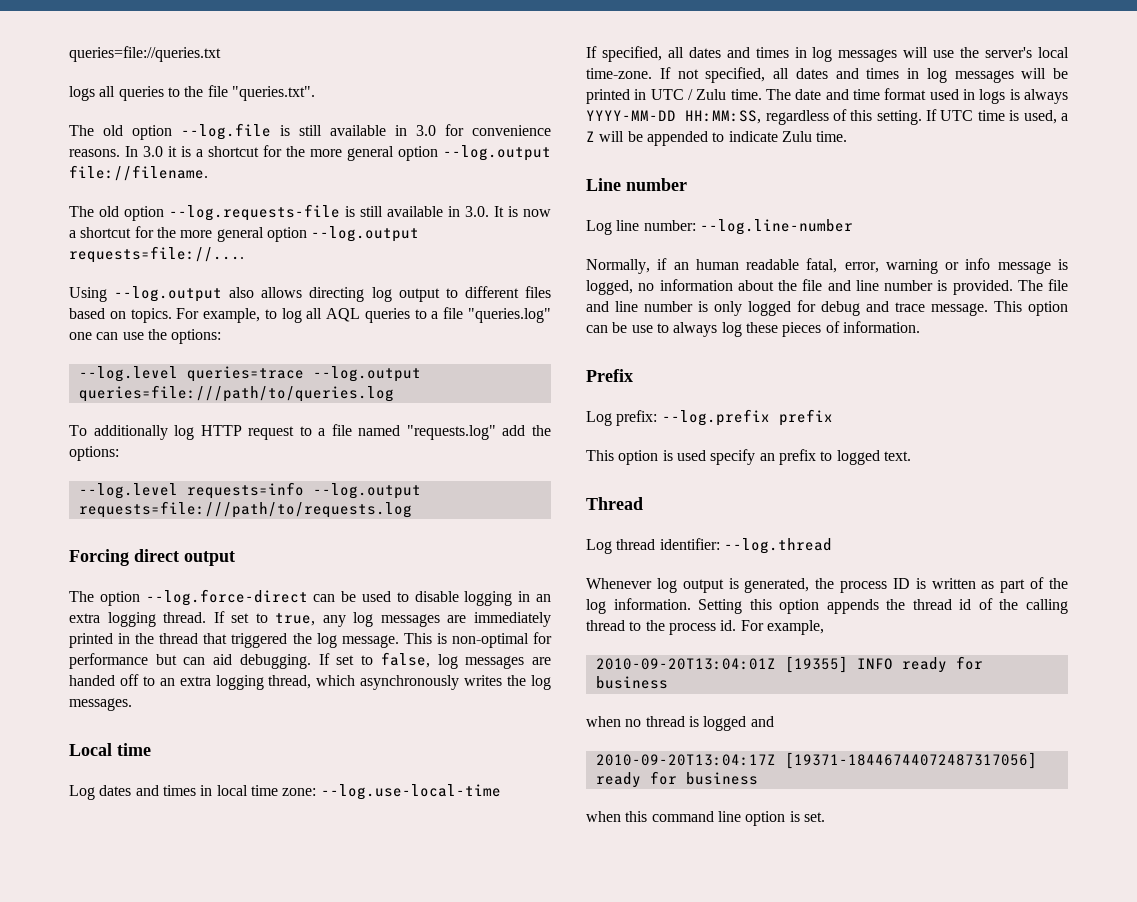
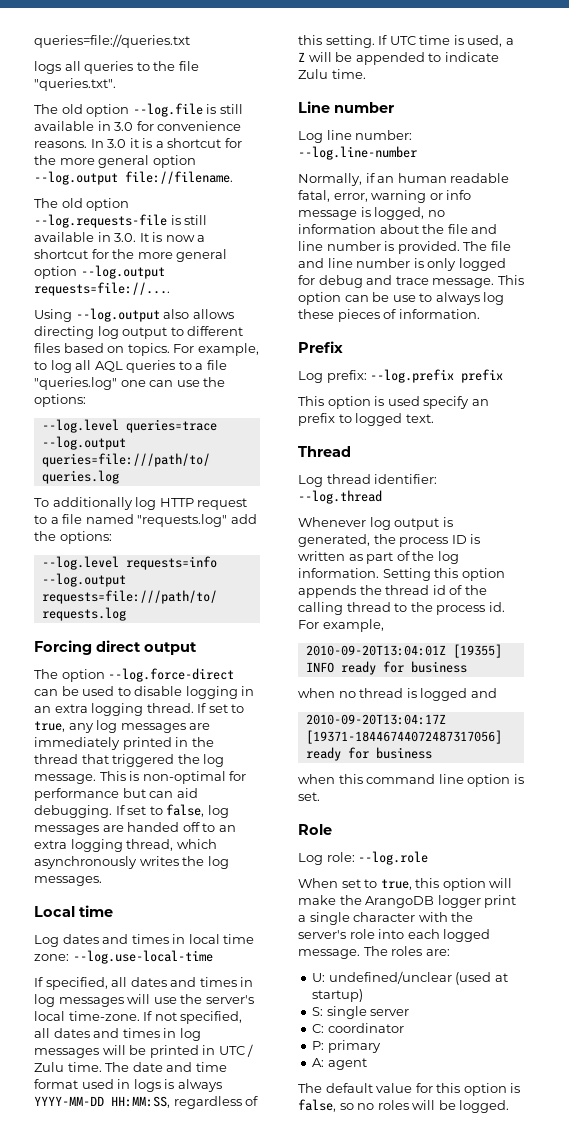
+ Role
+ Log role: --log.role
+ When set to true, this option will make the ArangoDB logger print a single character with the server's role into each logged message. The roles are:
+ U: undefined/unclear (used at startup)
+ S: single server
+ C: coordinator
+ P: primary
+ A: agent
+ The default value for this option is false, so no roles will be logged.

